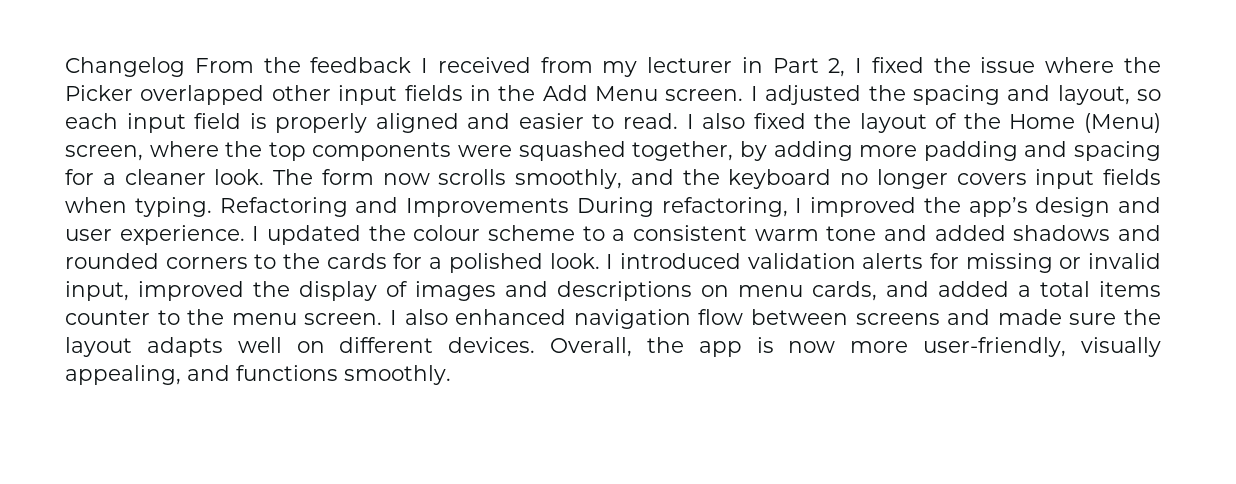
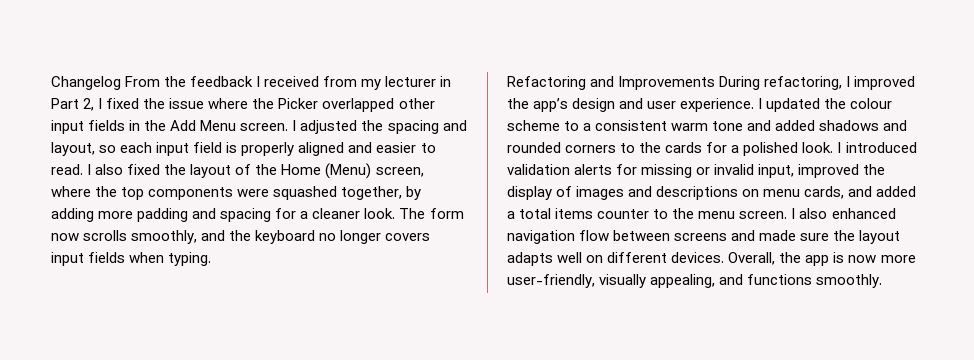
- The form now scrolls smoothly, and the keyboard no longer covers input fields when typing. Refactoring and Improvements During refactoring, I improved the app’s design and user experience.
+ The form now scrolls smoothly, and the keyboard no longer covers input fields when typing.
+ Refactoring and Improvements During refactoring, I improved the app’s design and user experience.

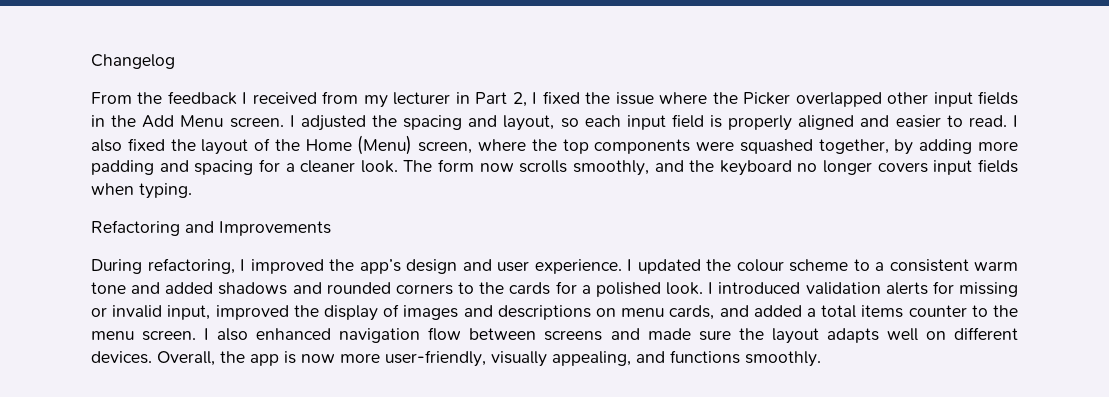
- Changelog From the feedback I received from my lecturer in Part 2, I fixed the issue where the Picker overlapped other input fields in the Add Menu screen.
+ Changelog
+ From the feedback I received from my lecturer in Part 2, I fixed the issue where the Picker overlapped other input fields in the Add Menu screen.
- Refactoring and Improvements During refactoring, I improved the app’s design and user experience.
+ Refactoring and Improvements
+ During refactoring, I improved the app’s design and user experience.

